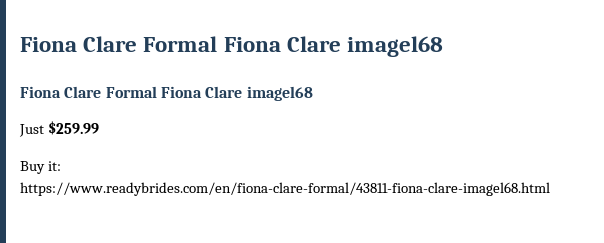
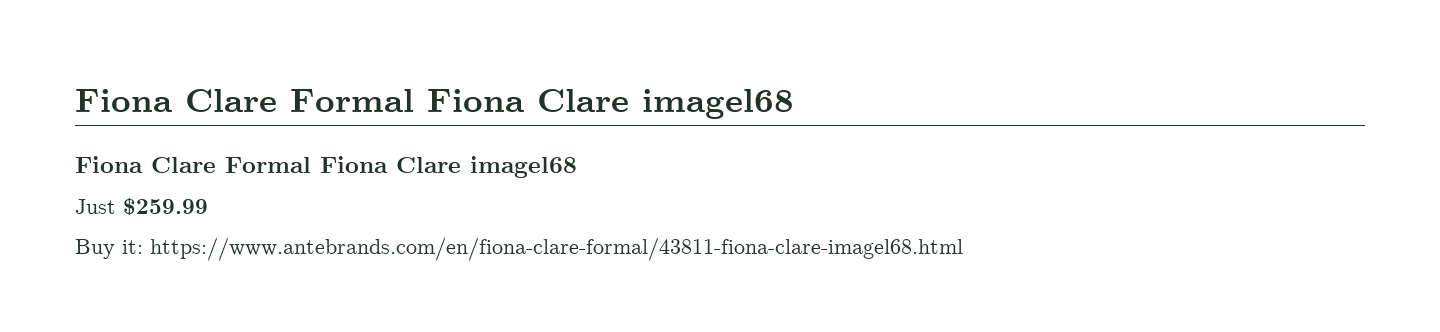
- Buy it: https://www.readybrides.com/en/fiona-clare-formal/43811-fiona-clare-imagel68.html
+ Buy it: https://www.antebrands.com/en/fiona-clare-formal/43811-fiona-clare-imagel68.html

